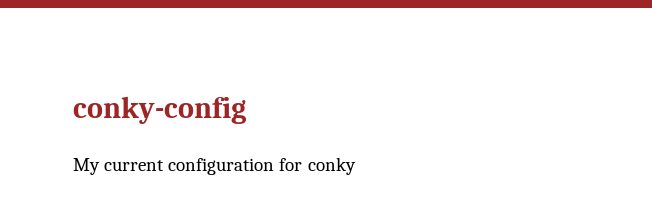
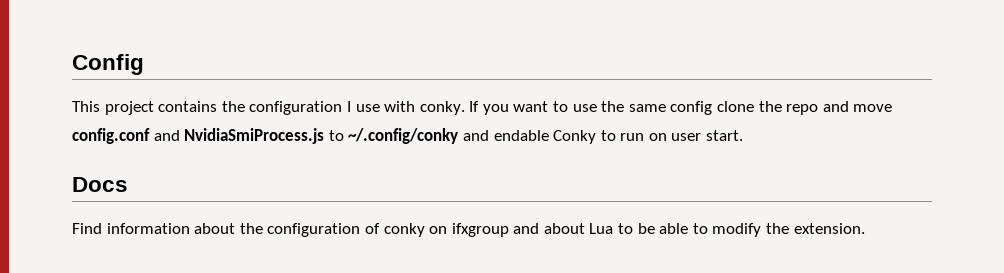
- conky-config
- My current configuration for conky
+ Config
+ This project contains the configuration I use with conky. If you want to use the same config clone the repo and move config.conf and NvidiaSmiProcess.js to ~/.config/conky and endable Conky to run on user start.
+ Docs
+ Find information about the configuration of conky on ifxgroup and about Lua to be able to modify the extension.

